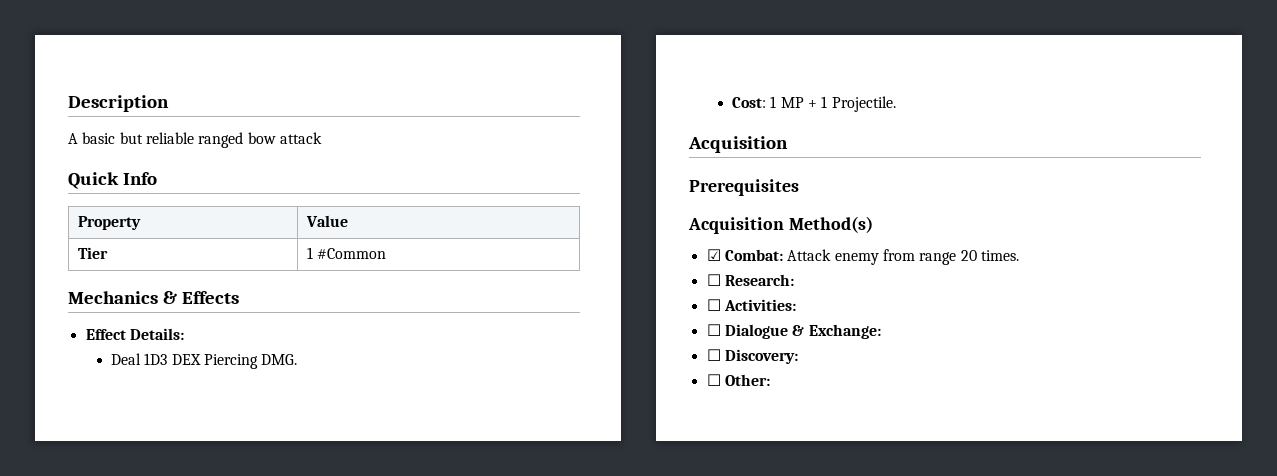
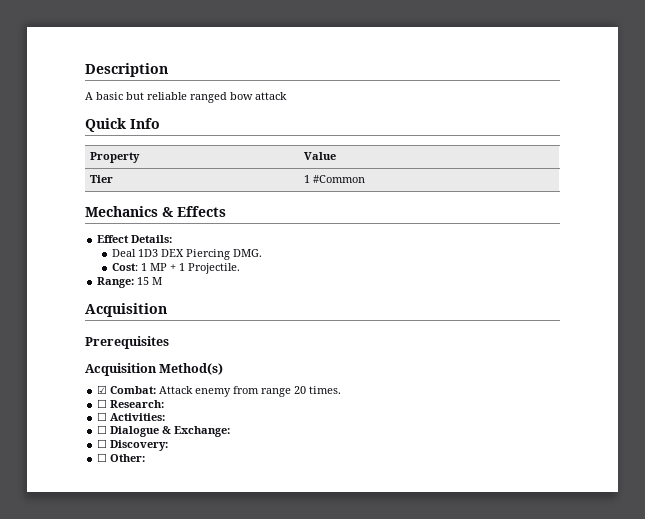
+ Range: 15 M

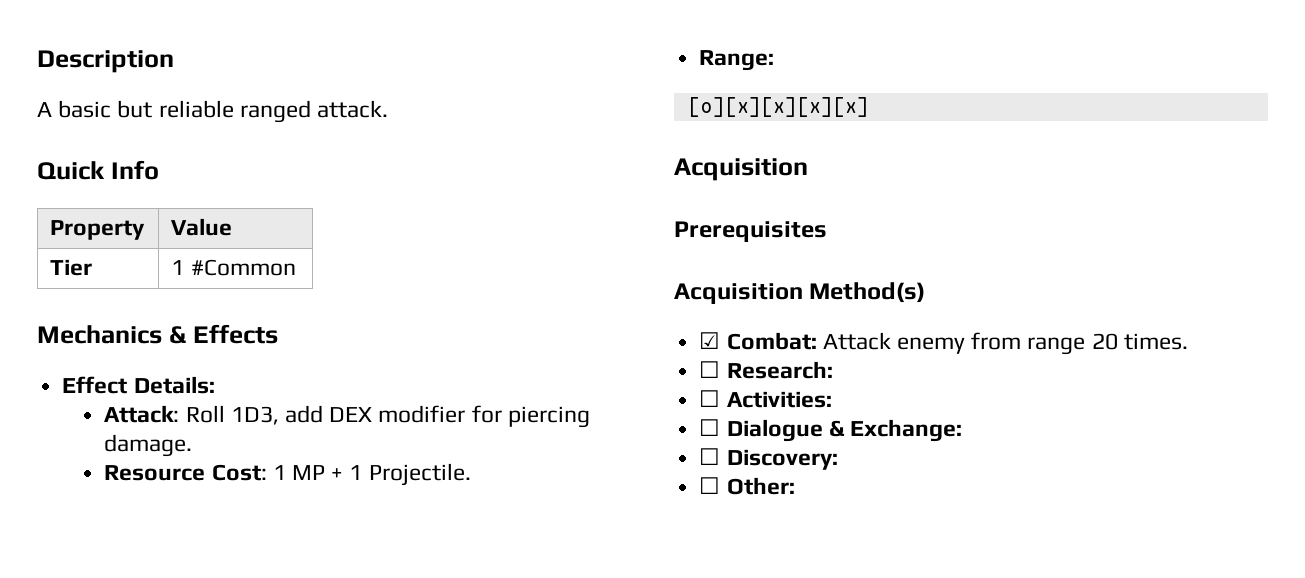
- A basic but reliable ranged bow attack
+ A basic but reliable ranged attack.
- Deal 1D3 DEX Piercing DMG.
- Cost: 1 MP + 1 Projectile.
+ Attack: Roll 1D3, add DEX modifier for piercing damage.
+ Resource Cost: 1 MP + 1 Projectile.
- Range: 15 M
+ Range:
+ [o][x][x][x][x]

